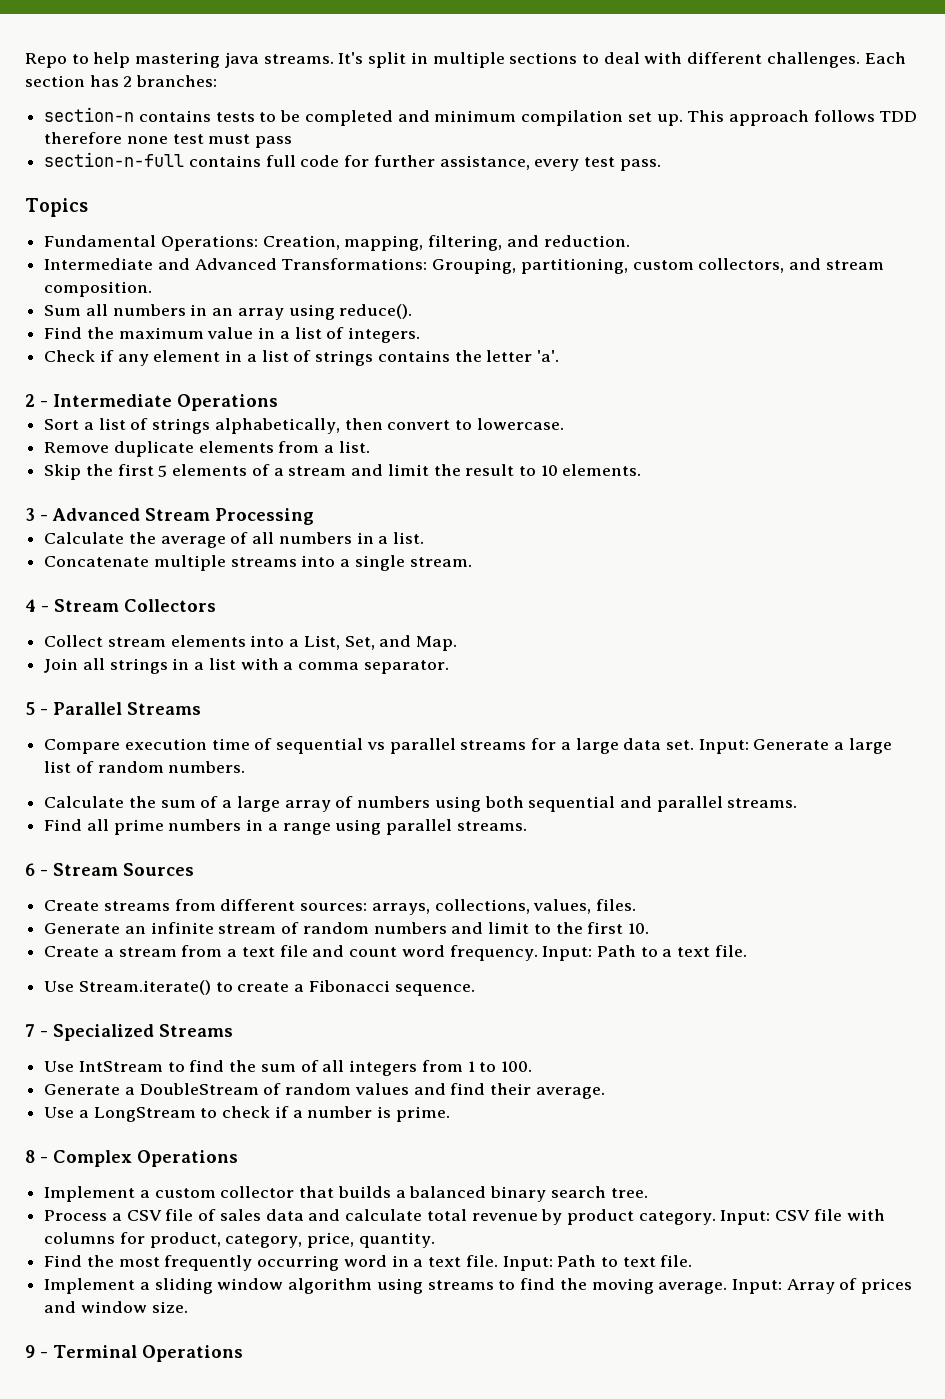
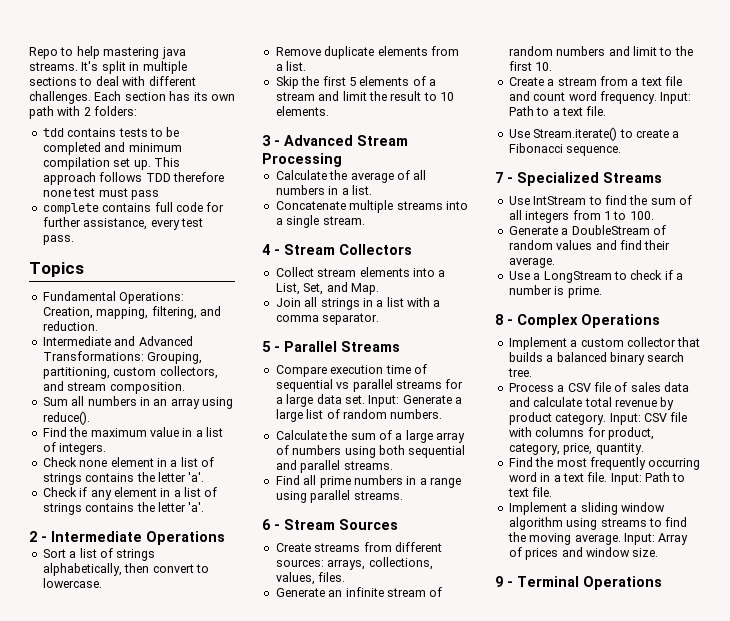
- Each section has 2 branches:
- section-n contains tests to be completed and minimum compilation set up.
+ Each section has its own path with 2 folders:
+ tdd contains tests to be completed and minimum compilation set up.
- section-n-full contains full code for further assistance, every test pass.
+ complete contains full code for further assistance, every test pass.
+ Check none element in a list of strings contains the letter 'a'.

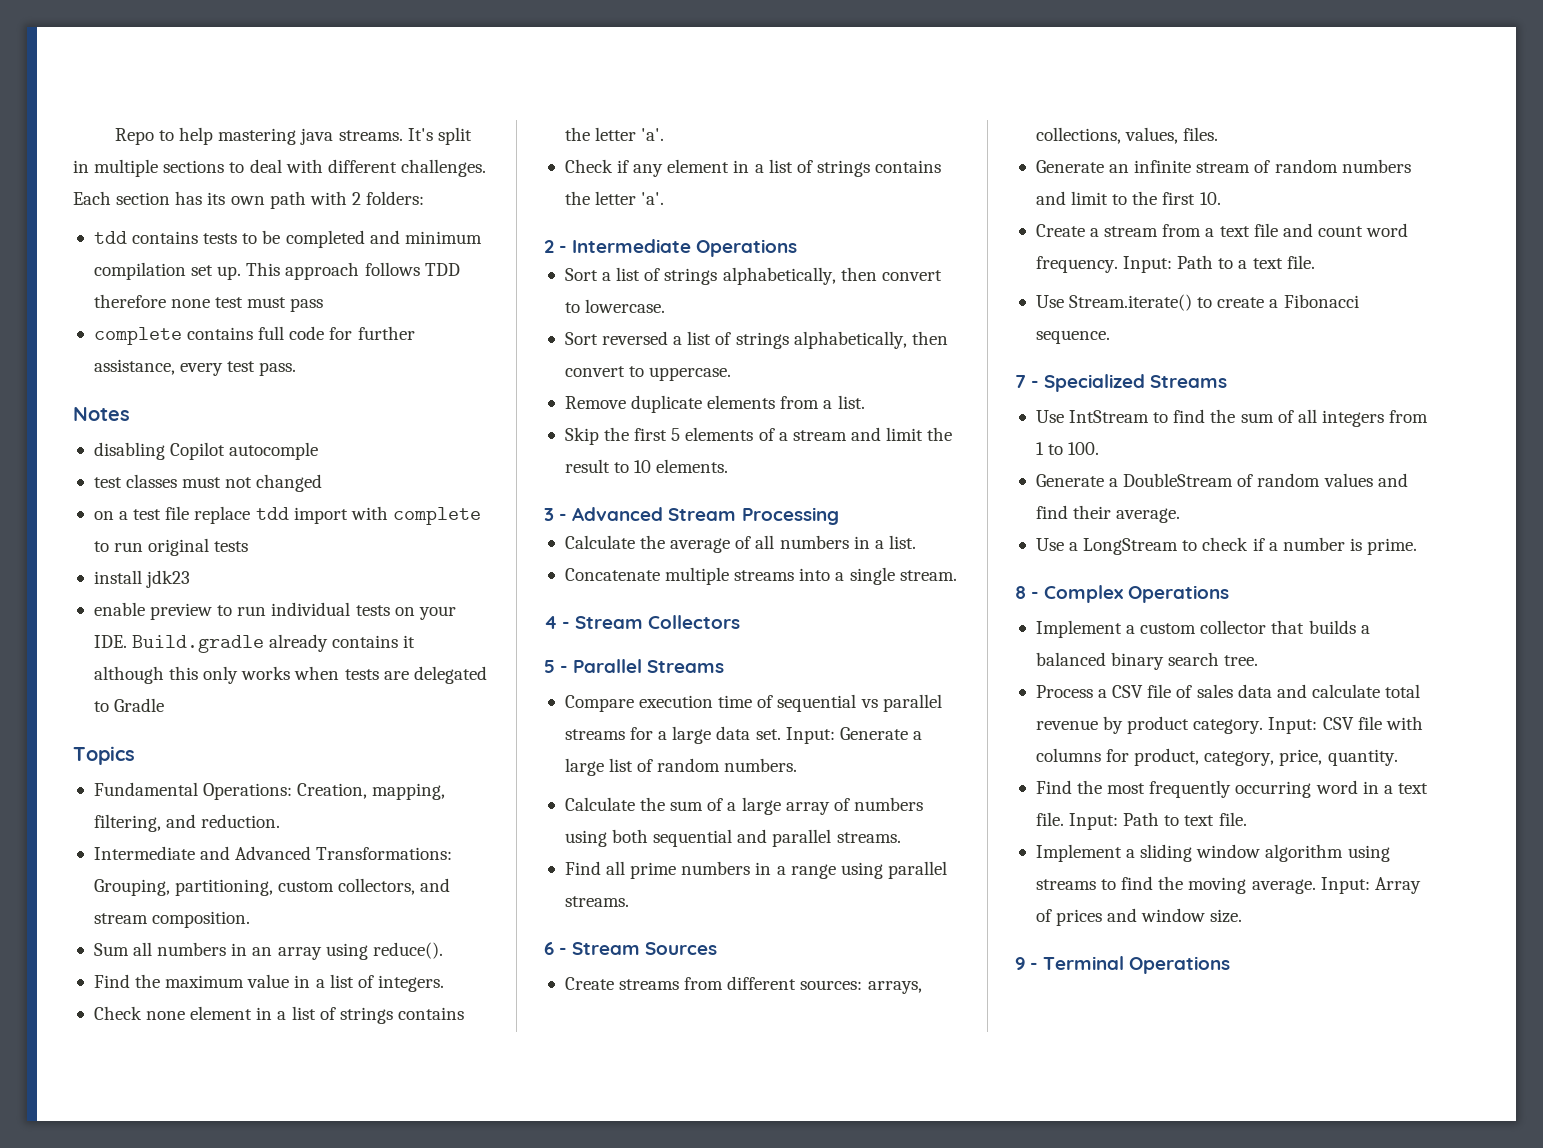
+ Notes
+ disabling Copilot autocomple
+ test classes must not changed
+ on a test file replace tdd import with complete to run original tests
+ install jdk23
+ enable preview to run individual tests on your IDE. Build.gradle already contains it although this only works when tests are delegated to Gradle
+ Sort reversed a list of strings alphabetically, then convert to uppercase.
- Collect stream elements into a List, Set, and Map.
- Join all strings in a list with a comma separator.

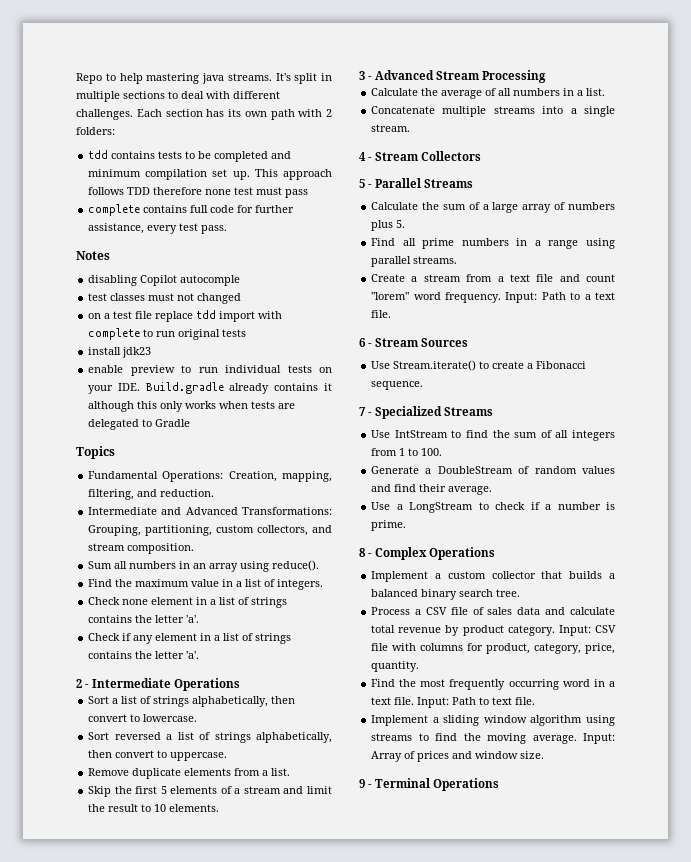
- Compare execution time of sequential vs parallel streams for a large data set. Input: Generate a large list of random numbers.
- Calculate the sum of a large array of numbers using both sequential and parallel streams.
+ Calculate the sum of a large array of numbers plus 5.
- 6 - Stream Sources
- Create streams from different sources: arrays, collections, values, files.
- Generate an infinite stream of random numbers and limit to the first 10.
- Create a stream from a text file and count word frequency.
+ Create a stream from a text file and count "lorem" word frequency.
+ 6 - Stream Sources

